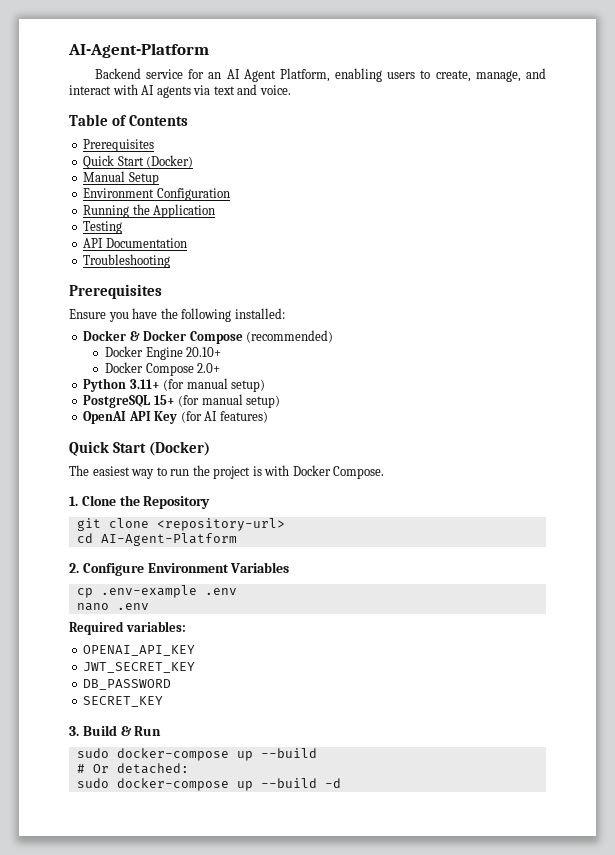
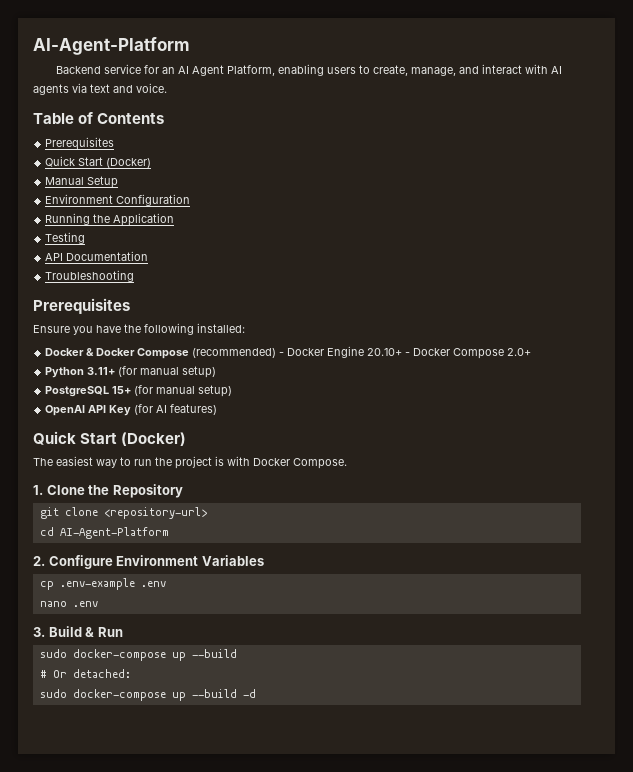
- Docker & Docker Compose (recommended)
- Docker Engine 20.10+
- Docker Compose 2.0+
+ Docker & Docker Compose (recommended) - Docker Engine 20.10+ - Docker Compose 2.0+
- Required variables:
- OPENAI_API_KEY
- JWT_SECRET_KEY
- DB_PASSWORD
- SECRET_KEY

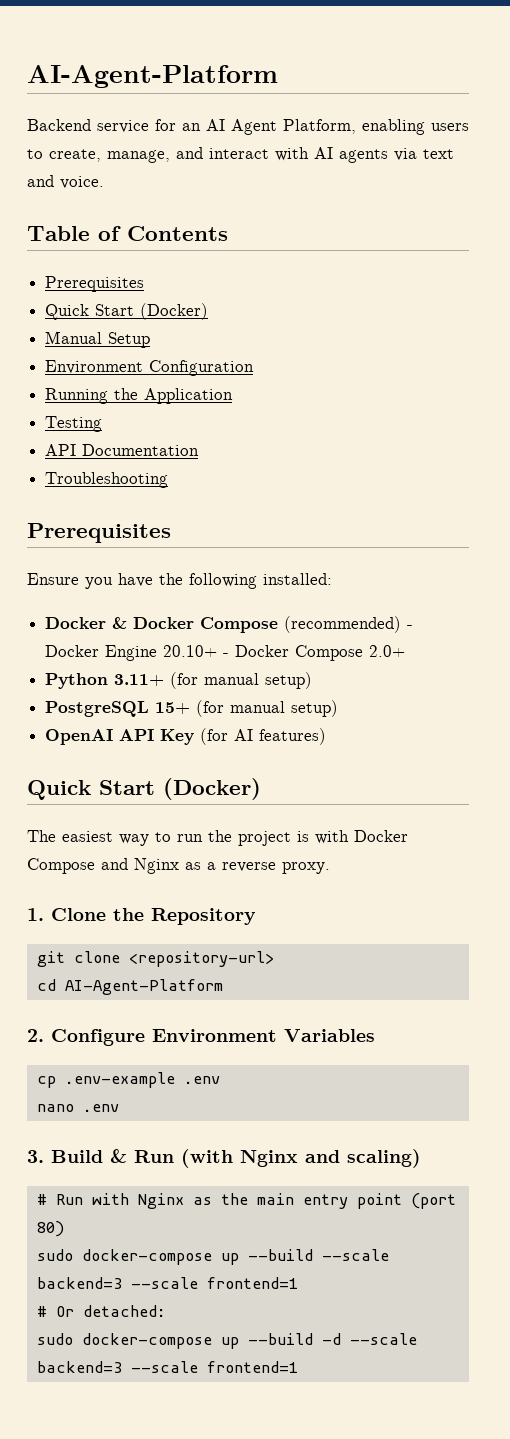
- The easiest way to run the project is with Docker Compose.
+ The easiest way to run the project is with Docker Compose and Nginx as a reverse proxy.
- 3. Build & Run
- sudo docker-compose up --build
+ 3. Build & Run (with Nginx and scaling)
+ # Run with Nginx as the main entry point (port 80)
+ sudo docker-compose up --build --scale backend=3 --scale frontend=1
- sudo docker-compose up --build -d
+ sudo docker-compose up --build -d --scale backend=3 --scale frontend=1

